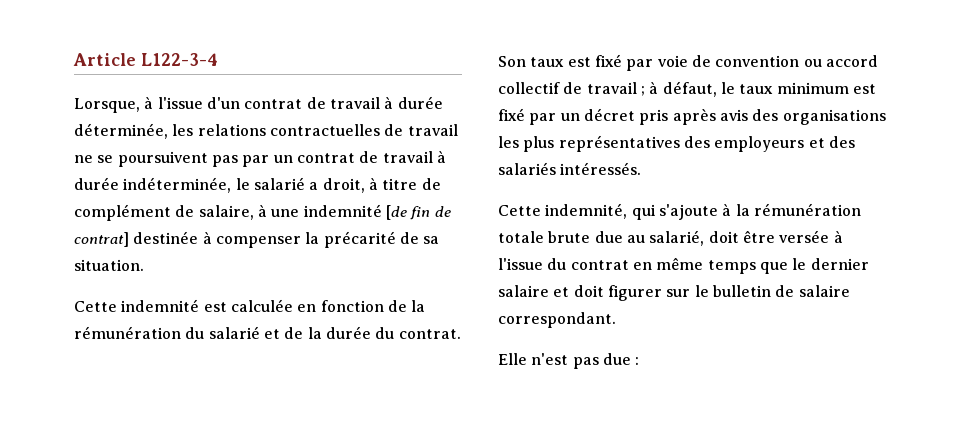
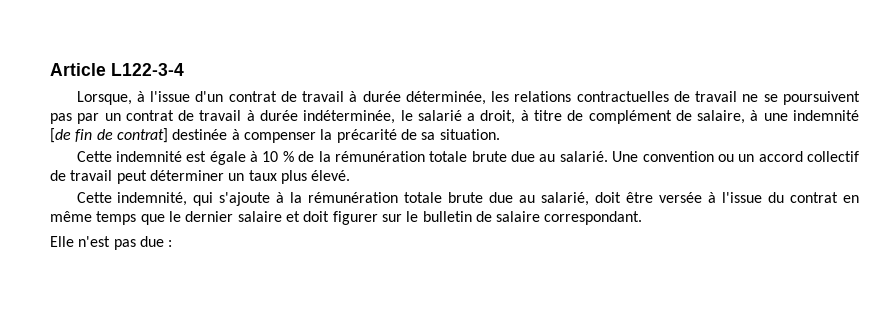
- Cette indemnité est calculée en fonction de la rémunération du salarié et de la durée du contrat. Son taux est fixé par voie de convention ou accord collectif de travail ; à défaut, le taux minimum est fixé par un décret pris après avis des organisations les plus représentatives des employeurs et des salariés intéressés.
+ Cette indemnité est égale à 10 % de la rémunération totale brute due au salarié. Une convention ou un accord collectif de travail peut déterminer un taux plus élevé.

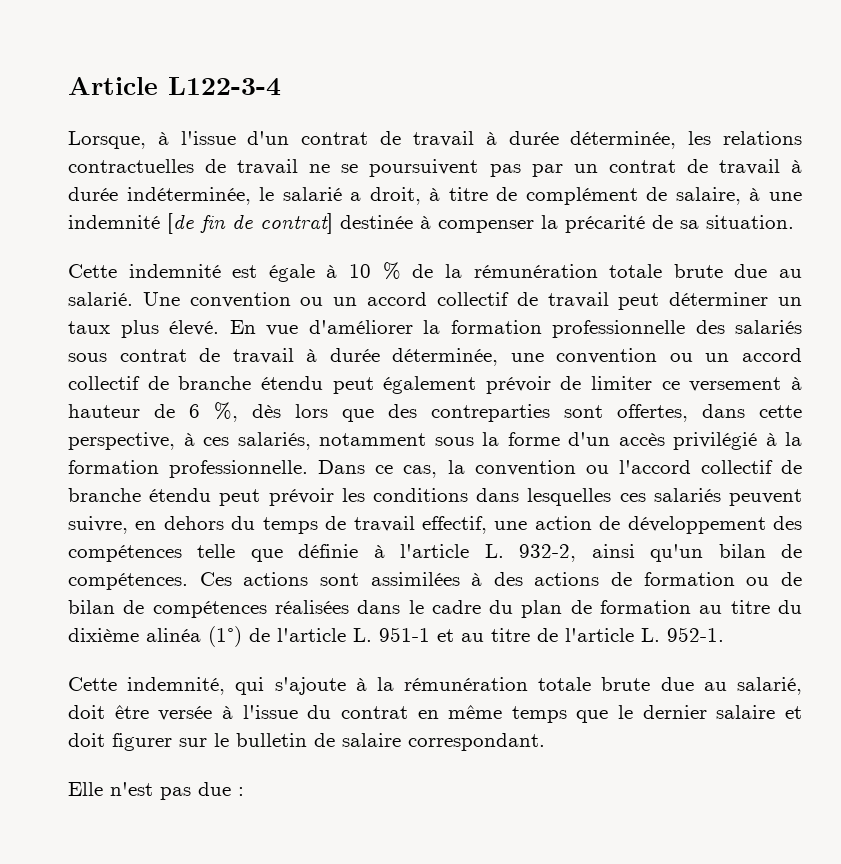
+ En vue d'améliorer la formation professionnelle des salariés sous contrat de travail à durée déterminée, une convention ou un accord collectif de branche étendu peut également prévoir de limiter ce versement à hauteur de 6 %, dès lors que des contreparties sont offertes, dans cette perspective, à ces salariés, notamment sous la forme d'un accès privilégié à la formation professionnelle. Dans ce cas, la convention ou l'accord collectif de branche étendu peut prévoir les conditions dans lesquelles ces salariés peuvent suivre, en dehors du temps de travail effectif, une action de développement des compétences telle que définie à l'article L. 932-2, ainsi qu'un bilan de compétences. Ces actions sont assimilées à des actions de formation ou de bilan de compétences réalisées dans le cadre du plan de formation au titre du dixième alinéa (1°) de l'article L. 951-1 et au titre de l'article L. 952-1.

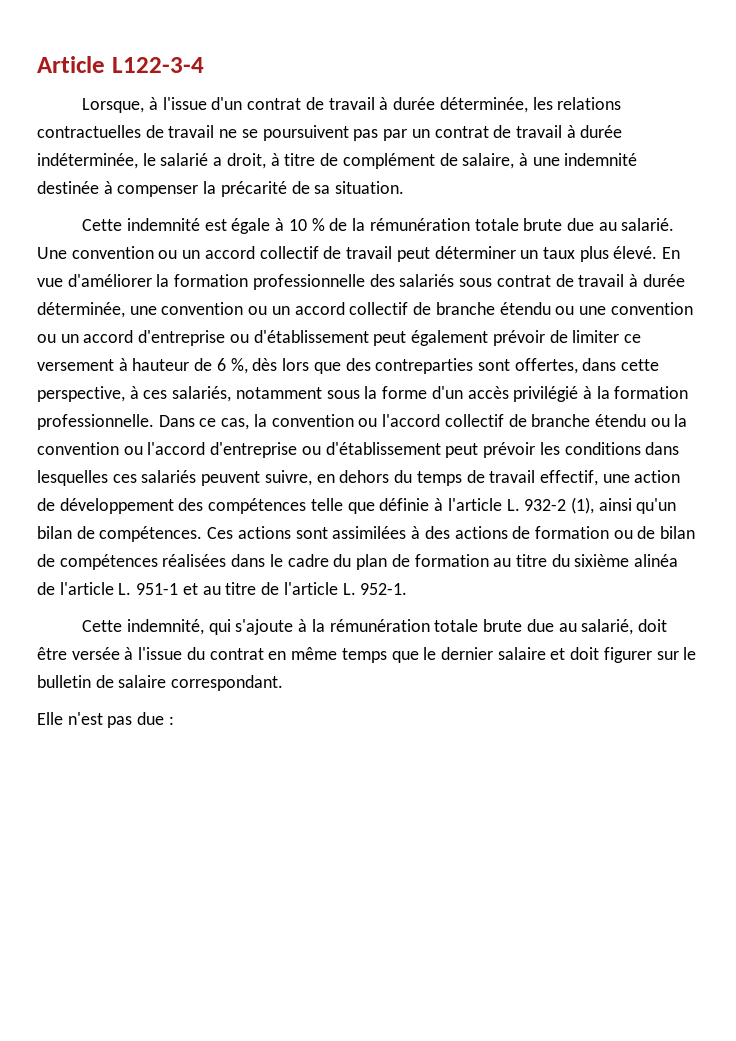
- Lorsque, à l'issue d'un contrat de travail à durée déterminée, les relations contractuelles de travail ne se poursuivent pas par un contrat de travail à durée indéterminée, le salarié a droit, à titre de complément de salaire, à une indemnité [de fin de contrat] destinée à compenser la précarité de sa situation.
+ Lorsque, à l'issue d'un contrat de travail à durée déterminée, les relations contractuelles de travail ne se poursuivent pas par un contrat de travail à durée indéterminée, le salarié a droit, à titre de complément de salaire, à une indemnité destinée à compenser la précarité de sa situation.
- En vue d'améliorer la formation professionnelle des salariés sous contrat de travail à durée déterminée, une convention ou un accord collectif de branche étendu peut également prévoir de limiter ce versement à hauteur de 6 %, dès lors que des contreparties sont offertes, dans cette perspective, à ces salariés, notamment sous la forme d'un accès privilégié à la formation professionnelle.
+ En vue d'améliorer la formation professionnelle des salariés sous contrat de travail à durée déterminée, une convention ou un accord collectif de branche étendu ou une convention ou un accord d'entreprise ou d'établissement peut également prévoir de limiter ce versement à hauteur de 6 %, dès lors que des contreparties sont offertes, dans cette perspective, à ces salariés, notamment sous la forme d'un accès privilégié à la formation professionnelle.
- Dans ce cas, la convention ou l'accord collectif de branche étendu peut prévoir les conditions dans lesquelles ces salariés peuvent suivre, en dehors du temps de travail effectif, une action de développement des compétences telle que définie à l'article L. 932-2, ainsi qu'un bilan de compétences.
+ Dans ce cas, la convention ou l'accord collectif de branche étendu ou la convention ou l'accord d'entreprise ou d'établissement peut prévoir les conditions dans lesquelles ces salariés peuvent suivre, en dehors du temps de travail effectif, une action de développement des compétences telle que définie à l'article L. 932-2 (1), ainsi qu'un bilan de compétences.
- Ces actions sont assimilées à des actions de formation ou de bilan de compétences réalisées dans le cadre du plan de formation au titre du dixième alinéa (1°) de l'article L. 951-1 et au titre de l'article L. 952-1.
+ Ces actions sont assimilées à des actions de formation ou de bilan de compétences réalisées dans le cadre du plan de formation au titre du sixième alinéa de l'article L. 951-1 et au titre de l'article L. 952-1.

